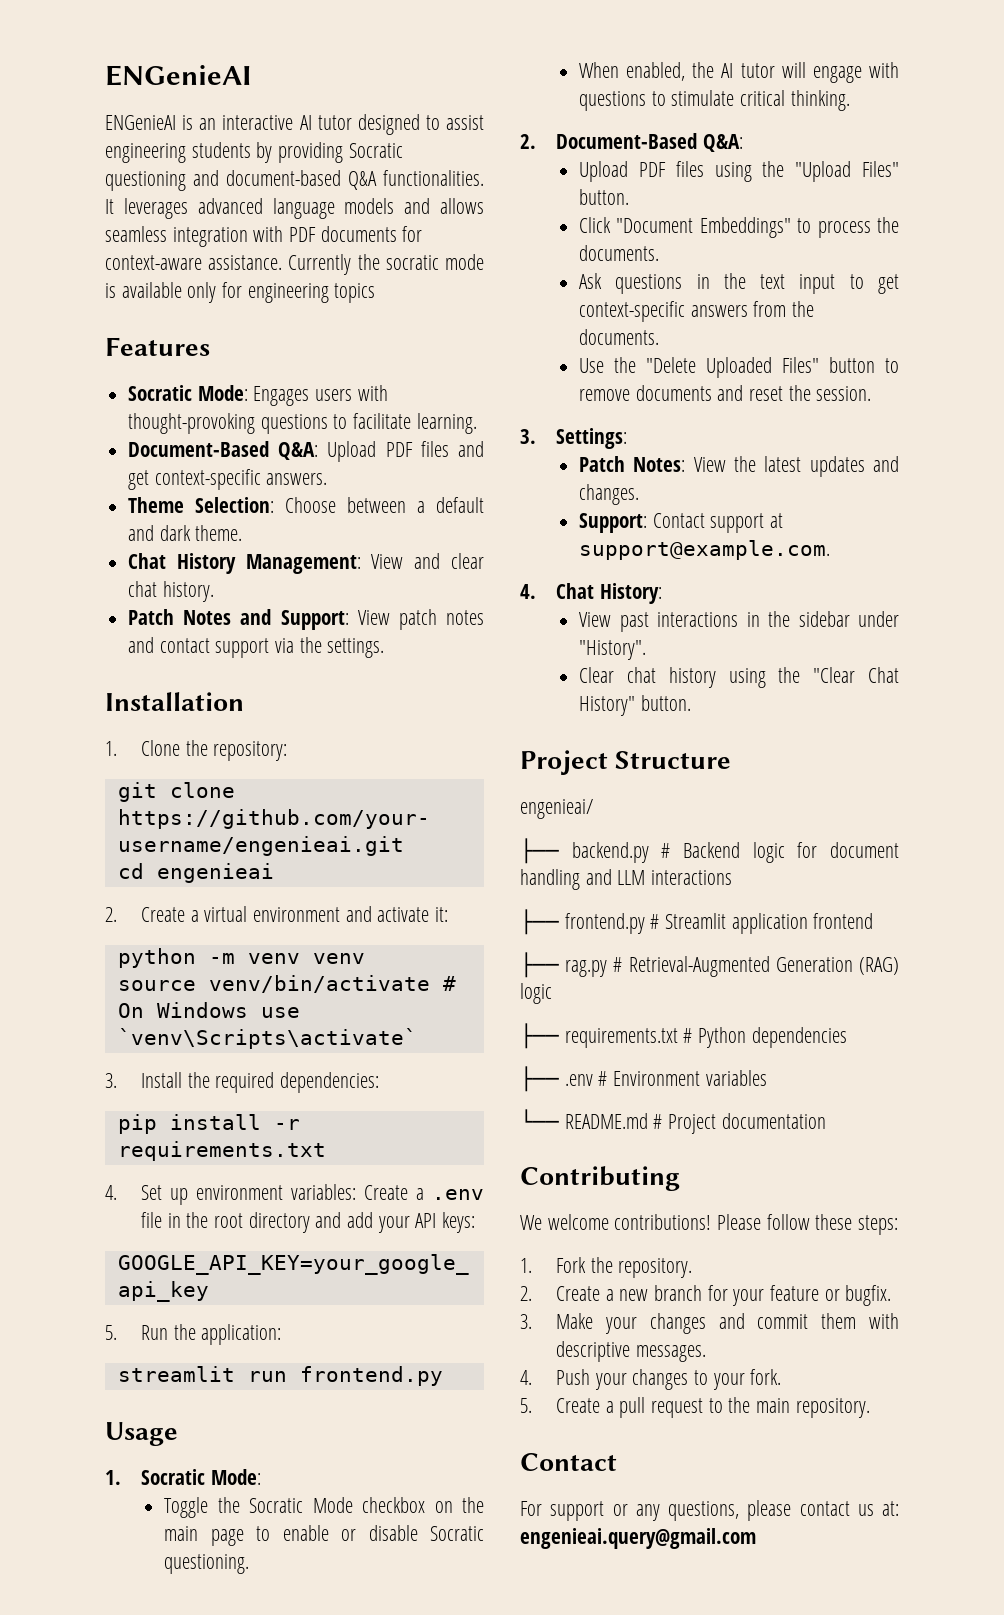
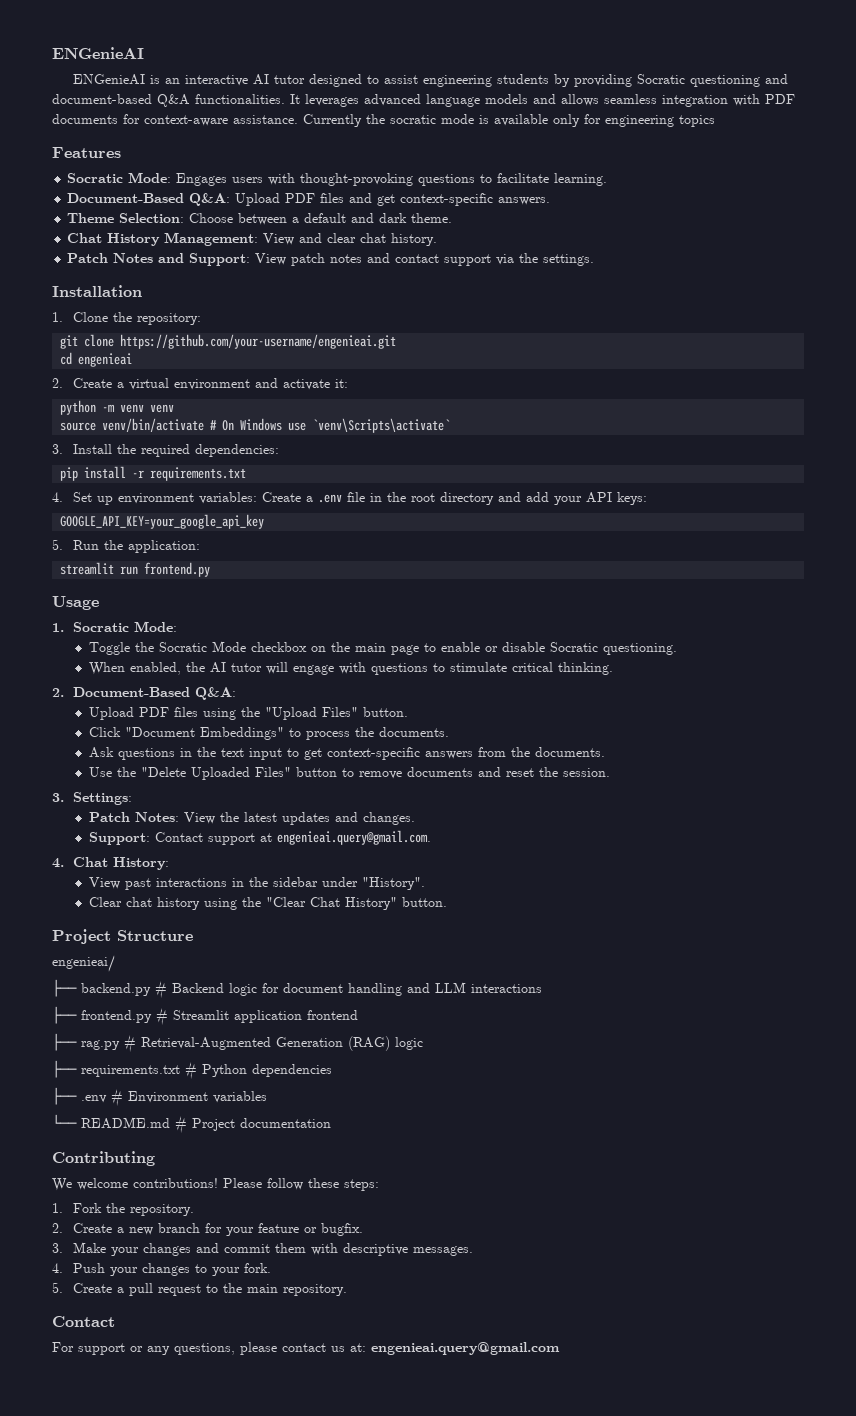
- Support: Contact support at support@example.com.
+ Support: Contact support at engenieai.query@gmail.com.

